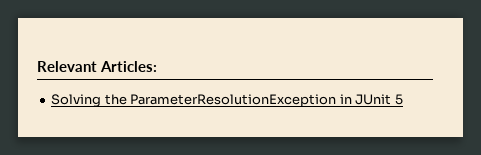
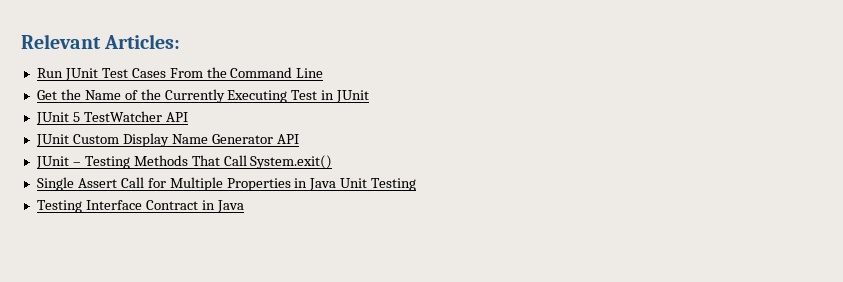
- Solving the ParameterResolutionException in JUnit 5
+ Run JUnit Test Cases From the Command Line
+ Get the Name of the Currently Executing Test in JUnit
+ JUnit 5 TestWatcher API
+ JUnit Custom Display Name Generator API
+ JUnit – Testing Methods That Call System.exit()
+ Single Assert Call for Multiple Properties in Java Unit Testing
+ Testing Interface Contract in Java

